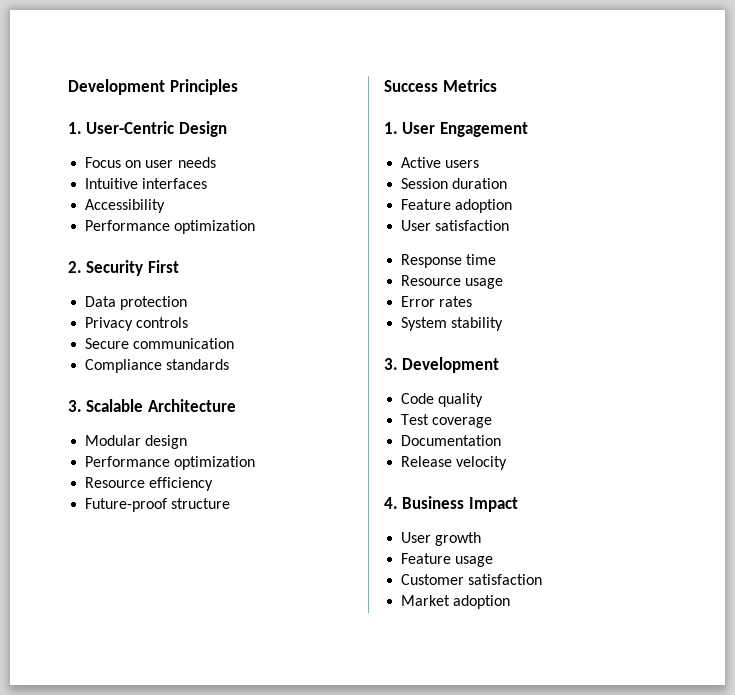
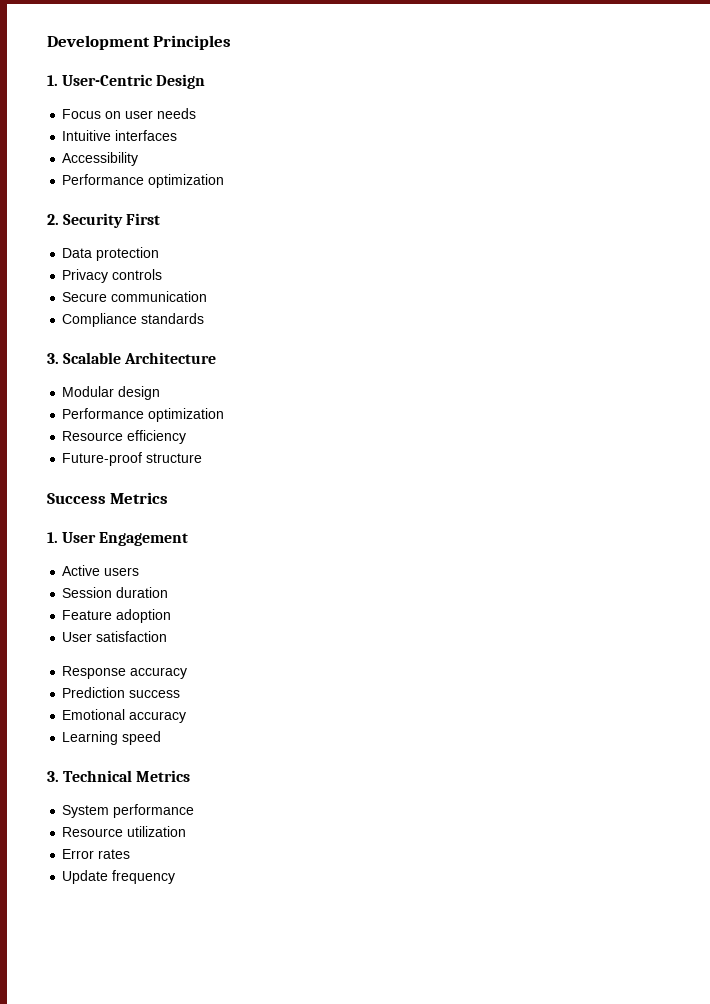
- Response time
- Resource usage
+ Response accuracy
+ Prediction success
+ Emotional accuracy
+ Learning speed
+ 3. Technical Metrics
+ System performance
+ Resource utilization
- System stability
- 3. Development
- Code quality
- Test coverage
- Documentation
- Release velocity
- 4. Business Impact
- User growth
- Feature usage
- Customer satisfaction
- Market adoption
+ Update frequency

